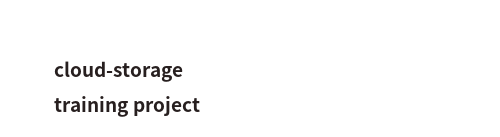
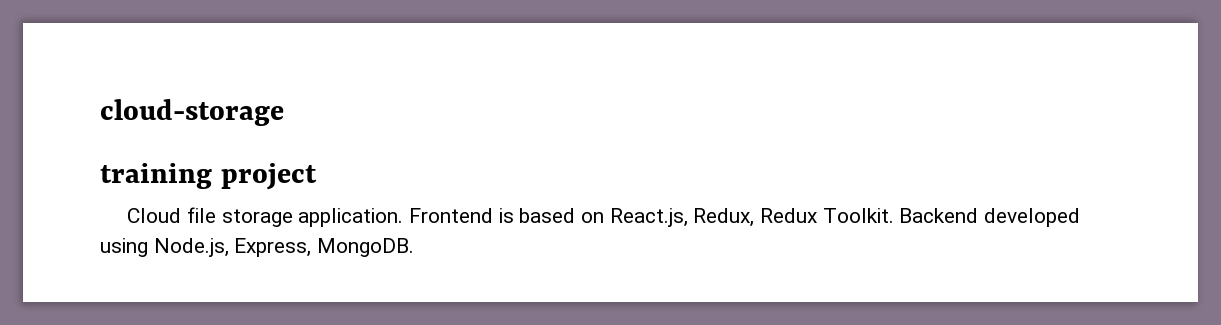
+ Cloud file storage application. Frontend is based on React.js, Redux, Redux Toolkit. Backend developed using Node.js, Express, MongoDB.

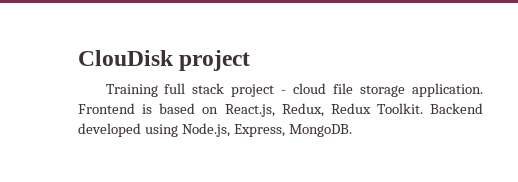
- cloud-storage
- training project
+ ClouDisk project
- Cloud file storage application.
+ Training full stack project - cloud file storage application.

